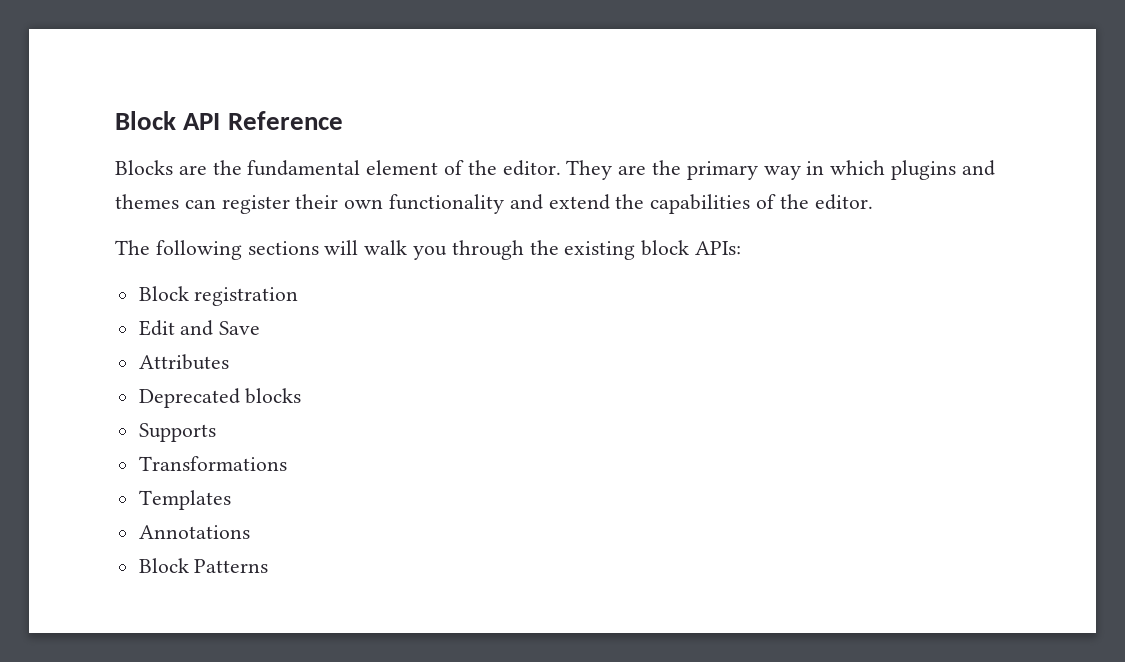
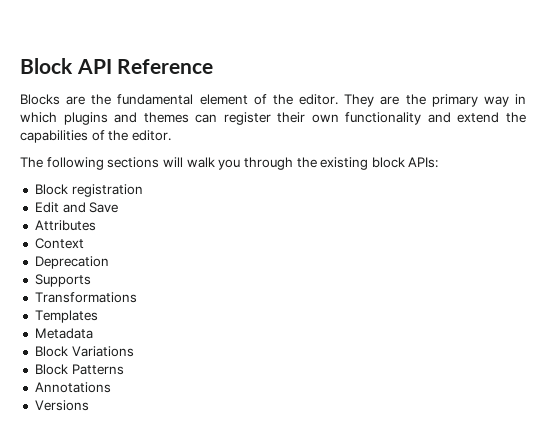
- Deprecated blocks
+ Context
+ Deprecation
- Annotations
+ Metadata
+ Block Variations
+ Annotations
+ Versions

